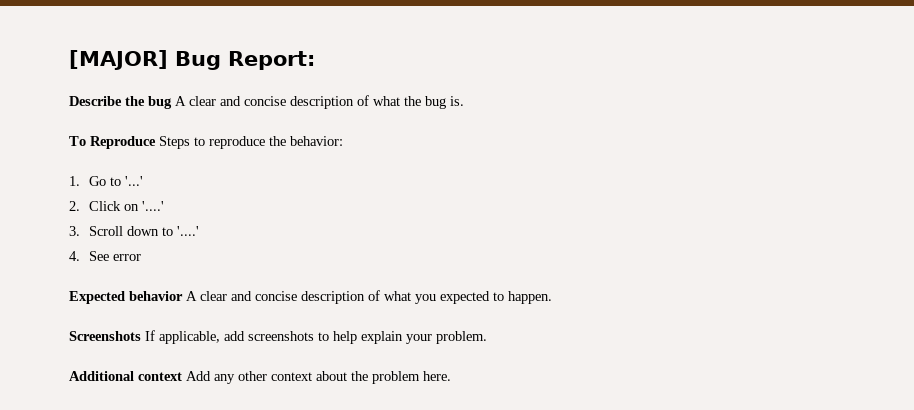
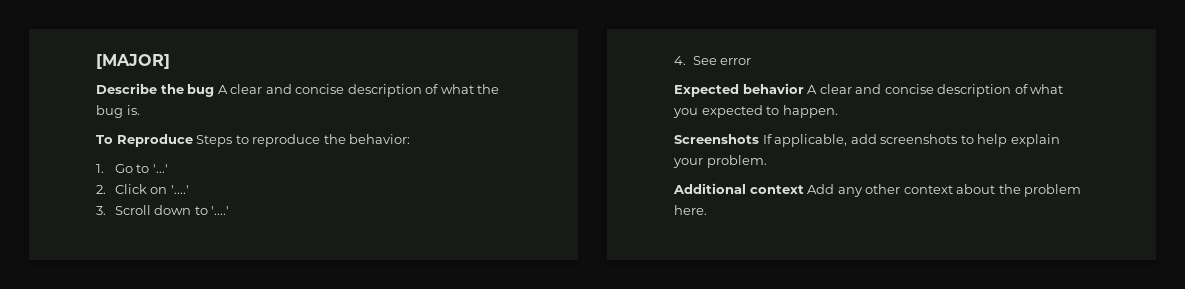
- [MAJOR] Bug Report:
+ [MAJOR]

